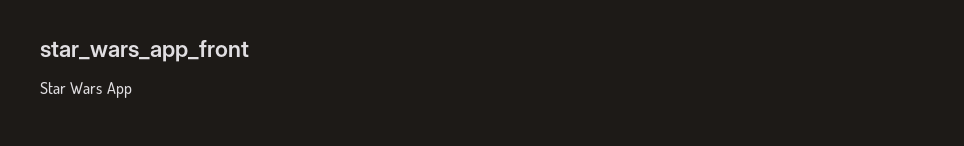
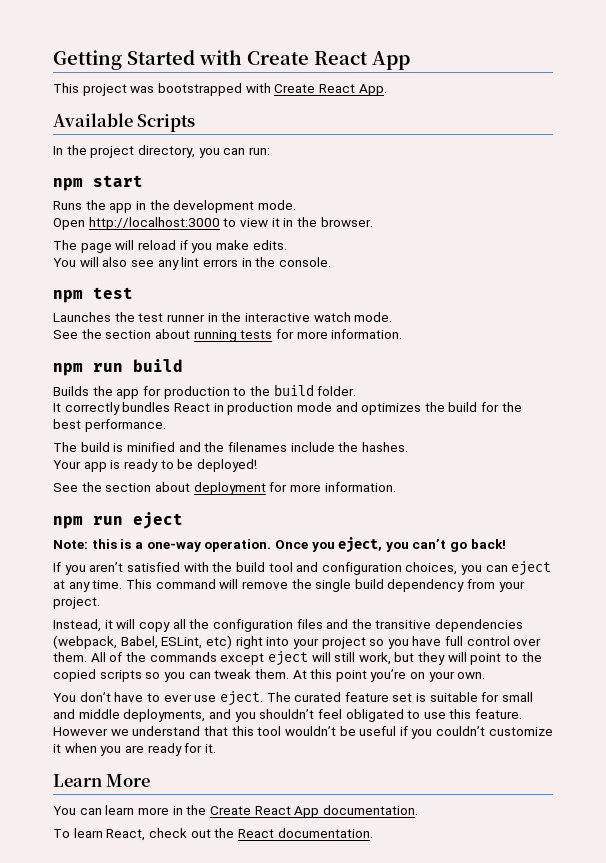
- star_wars_app_front
- Star Wars App
+ Getting Started with Create React App
+ This project was bootstrapped with Create React App.
+ Available Scripts
+ In the project directory, you can run:
+ npm start
+ Runs the app in the development mode.
+ Open http://localhost:3000 to view it in the browser.
+ The page will reload if you make edits.
+ You will also see any lint errors in the console.
+ npm test
+ Launches the test runner in the interactive watch mode.
+ See the section about running tests for more information.
+ npm run build
+ Builds the app for production to the build folder.
+ It correctly bundles React in production mode and optimizes the build for the best performance.
+ The build is minified and the filenames include the hashes.
+ Your app is ready to be deployed!
+ See the section about deployment for more information.
+ npm run eject
+ Note: this is a one-way operation. Once you eject, you can’t go back!
+ If you aren’t satisfied with the build tool and configuration choices, you can eject at any time. This command will remove the single build dependency from your project.
+ Instead, it will copy all the configuration files and the transitive dependencies (webpack, Babel, ESLint, etc) right into your project so you have full control over them. All of the commands except eject will still work, but they will point to the copied scripts so you can tweak them. At this point you’re on your own.
+ You don’t have to ever use eject. The curated feature set is suitable for small and middle deployments, and you shouldn’t feel obligated to use this feature. However we understand that this tool wouldn’t be useful if you couldn’t customize it when you are ready for it.
+ Learn More
+ You can learn more in the Create React App documentation.
+ To learn React, check out the React documentation.

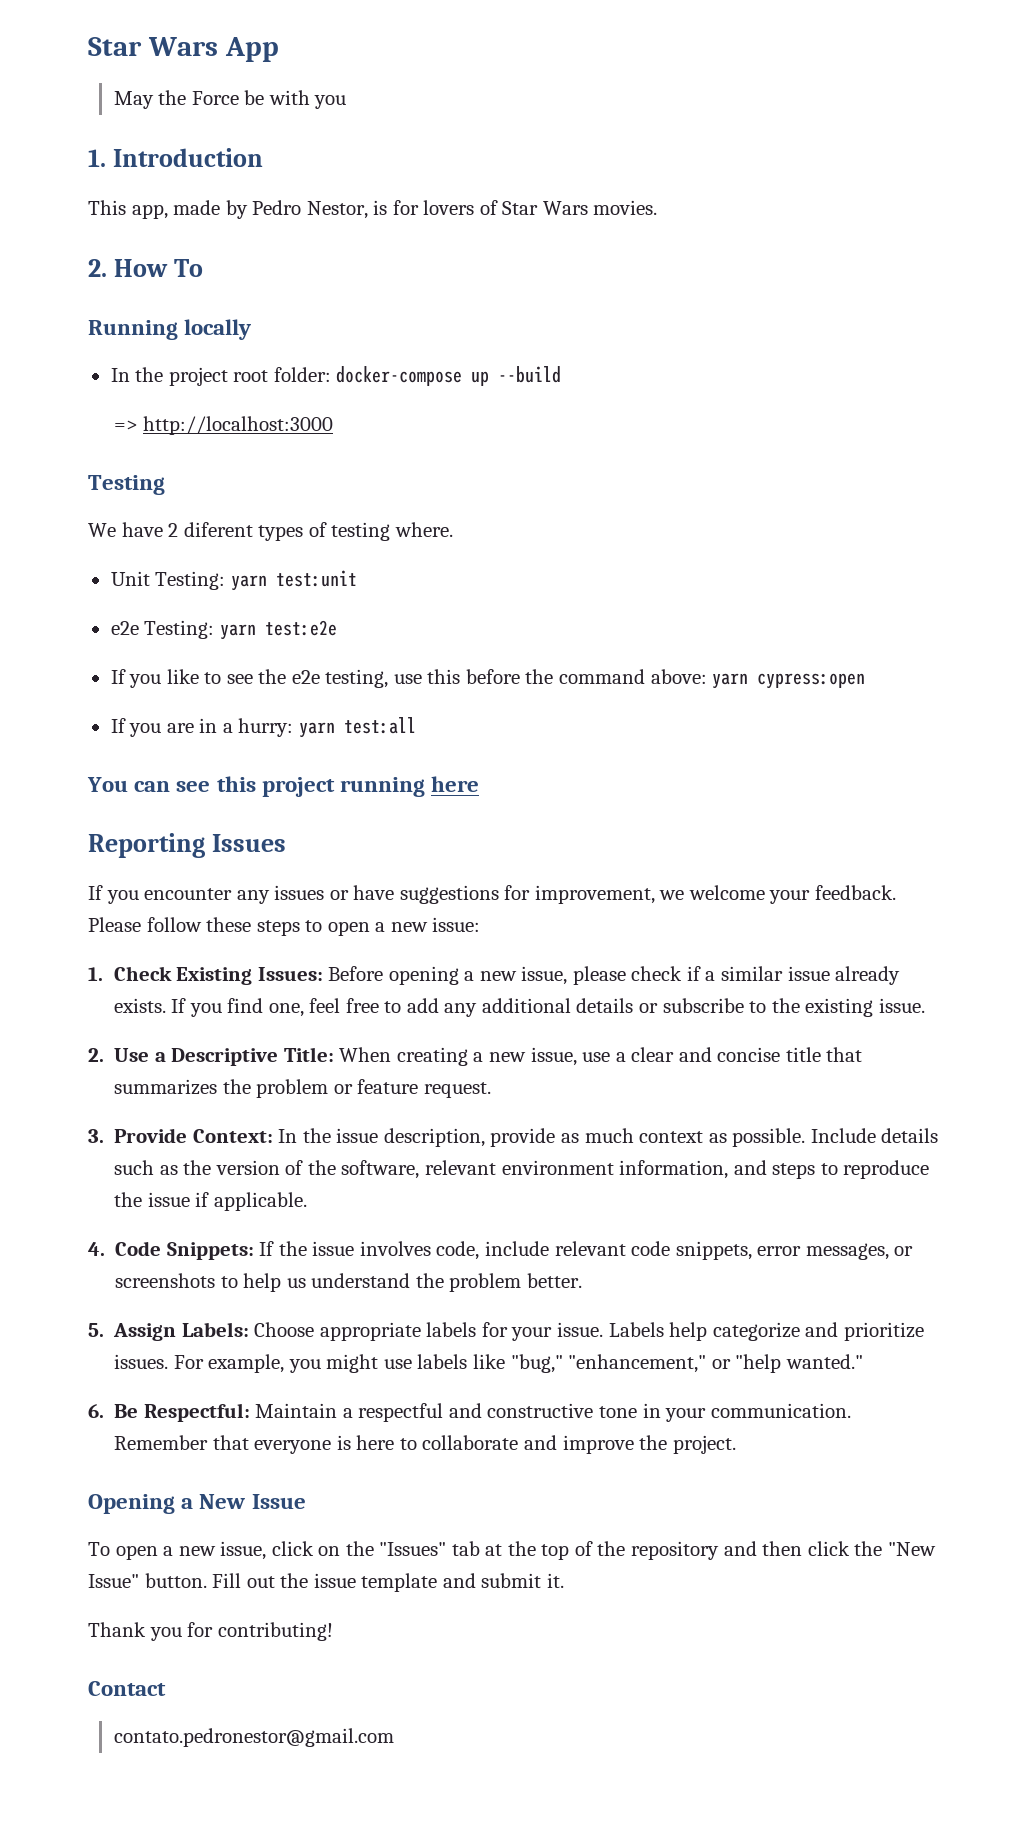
- Getting Started with Create React App
- This project was bootstrapped with Create React App.
- Available Scripts
- In the project directory, you can run:
- npm start
- Runs the app in the development mode.
- Open http://localhost:3000 to view it in the browser.
- The page will reload if you make edits.
- You will also see any lint errors in the console.
- npm test
- Launches the test runner in the interactive watch mode.
- See the section about running tests for more information.
- npm run build
- Builds the app for production to the build folder.
- It correctly bundles React in production mode and optimizes the build for the best performance.
- The build is minified and the filenames include the hashes.
- Your app is ready to be deployed!
- See the section about deployment for more information.
- npm run eject
- Note: this is a one-way operation. Once you eject, you can’t go back!
- If you aren’t satisfied with the build tool and configuration choices, you can eject at any time. This command will remove the single build dependency from your project.
- Instead, it will copy all the configuration files and the transitive dependencies (webpack, Babel, ESLint, etc) right into your project so you have full control over them. All of the commands except eject will still work, but they will point to the copied scripts so you can tweak them. At this point you’re on your own.
- You don’t have to ever use eject. The curated feature set is suitable for small and middle deployments, and you shouldn’t feel obligated to use this feature. However we understand that this tool wouldn’t be useful if you couldn’t customize it when you are ready for it.
- Learn More
- You can learn more in the Create React App documentation.
- To learn React, check out the React documentation.
+ Star Wars App
+ May the Force be with you
+ 1. Introduction
+ This app, made by Pedro Nestor, is for lovers of Star Wars movies.
+ 2. How To
+ Running locally
+ In the project root folder: docker-compose up --build
+ => http://localhost:3000
+ Testing
+ We have 2 diferent types of testing where.
+ Unit Testing: yarn test:unit
+ e2e Testing: yarn test:e2e
+ If you like to see the e2e testing, use this before the command above: yarn cypress:open
+ If you are in a hurry: yarn test:all
+ You can see this project running here
+ Reporting Issues
+ If you encounter any issues or have suggestions for improvement, we welcome your feedback. Please follow these steps to open a new issue:
+ 1. Check Existing Issues: Before opening a new issue, please check if a similar issue already exists. If you find one, feel free to add any additional details or subscribe to the existing issue.
+ 2. Use a Descriptive Title: When creating a new issue, use a clear and concise title that summarizes the problem or feature request.
+ 3. Provide Context: In the issue description, provide as much context as possible. Include details such as the version of the software, relevant environment information, and steps to reproduce the issue if applicable.
+ 4. Code Snippets: If the issue involves code, include relevant code snippets, error messages, or screenshots to help us understand the problem better.
+ 5. Assign Labels: Choose appropriate labels for your issue. Labels help categorize and prioritize issues. For example, you might use labels like "bug," "enhancement," or "help wanted."
+ 6. Be Respectful: Maintain a respectful and constructive tone in your communication. Remember that everyone is here to collaborate and improve the project.
+ Opening a New Issue
+ To open a new issue, click on the "Issues" tab at the top of the repository and then click the "New Issue" button. Fill out the issue template and submit it.
+ Thank you for contributing!
+ Contact
+ contato.pedronestor@gmail.com

